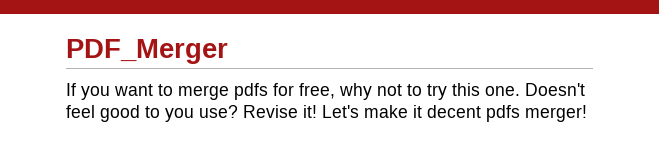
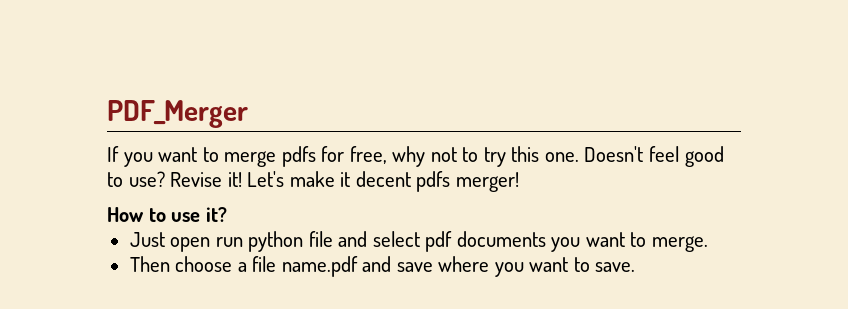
- Doesn't feel good to you use?
+ Doesn't feel good to use?
+ How to use it?
+ Just open run python file and select pdf documents you want to merge.
+ Then choose a file name.pdf and save where you want to save.

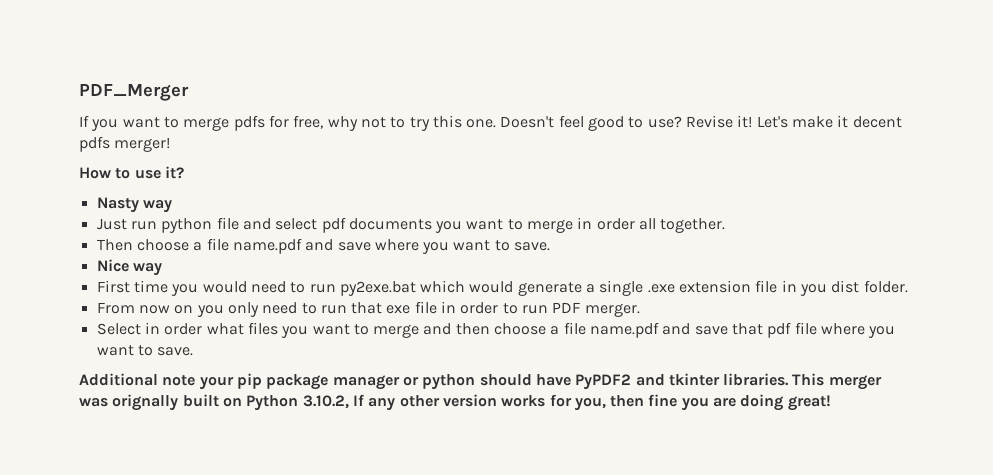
+ Nasty way
- Just open run python file and select pdf documents you want to merge.
+ Just run python file and select pdf documents you want to merge in order all together.
+ Nice way
+ First time you would need to run py2exe.bat which would generate a single .exe extension file in you dist folder.
+ From now on you only need to run that exe file in order to run PDF merger.
+ Select in order what files you want to merge and then choose a file name.pdf and save that pdf file where you want to save.
+ Additional note your pip package manager or python should have PyPDF2 and tkinter libraries. This merger was orignally built on Python 3.10.2, If any other version works for you, then fine you are doing great!

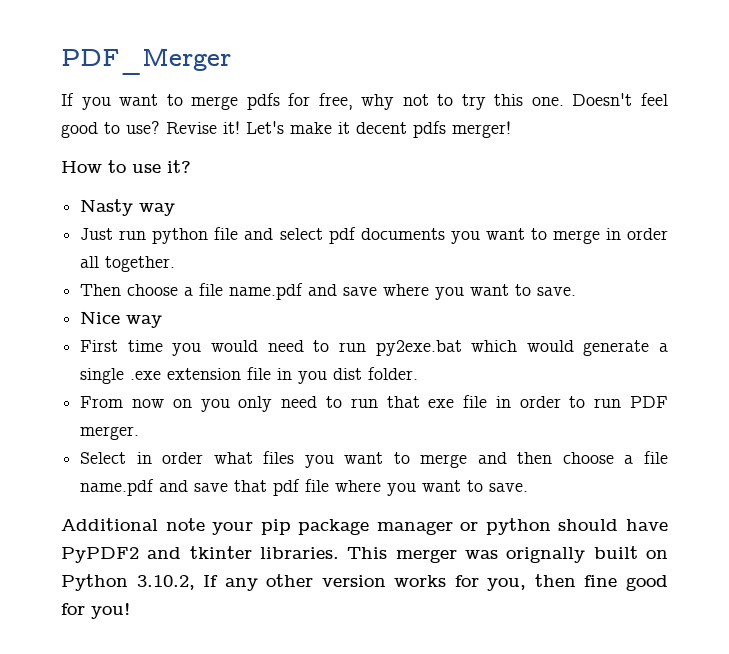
- This merger was orignally built on Python 3.10.2, If any other version works for you, then fine you are doing great!
+ This merger was orignally built on Python 3.10.2, If any other version works for you, then fine good for you!

